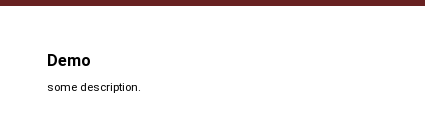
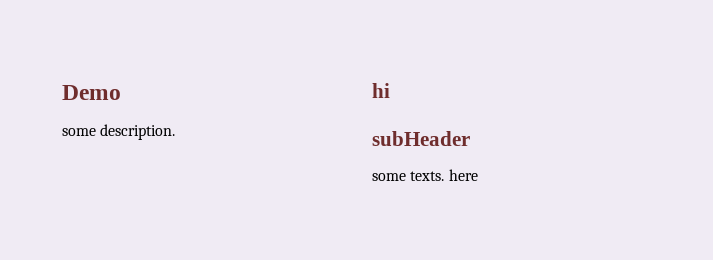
+ hi
+ subHeader
+ some texts. here

